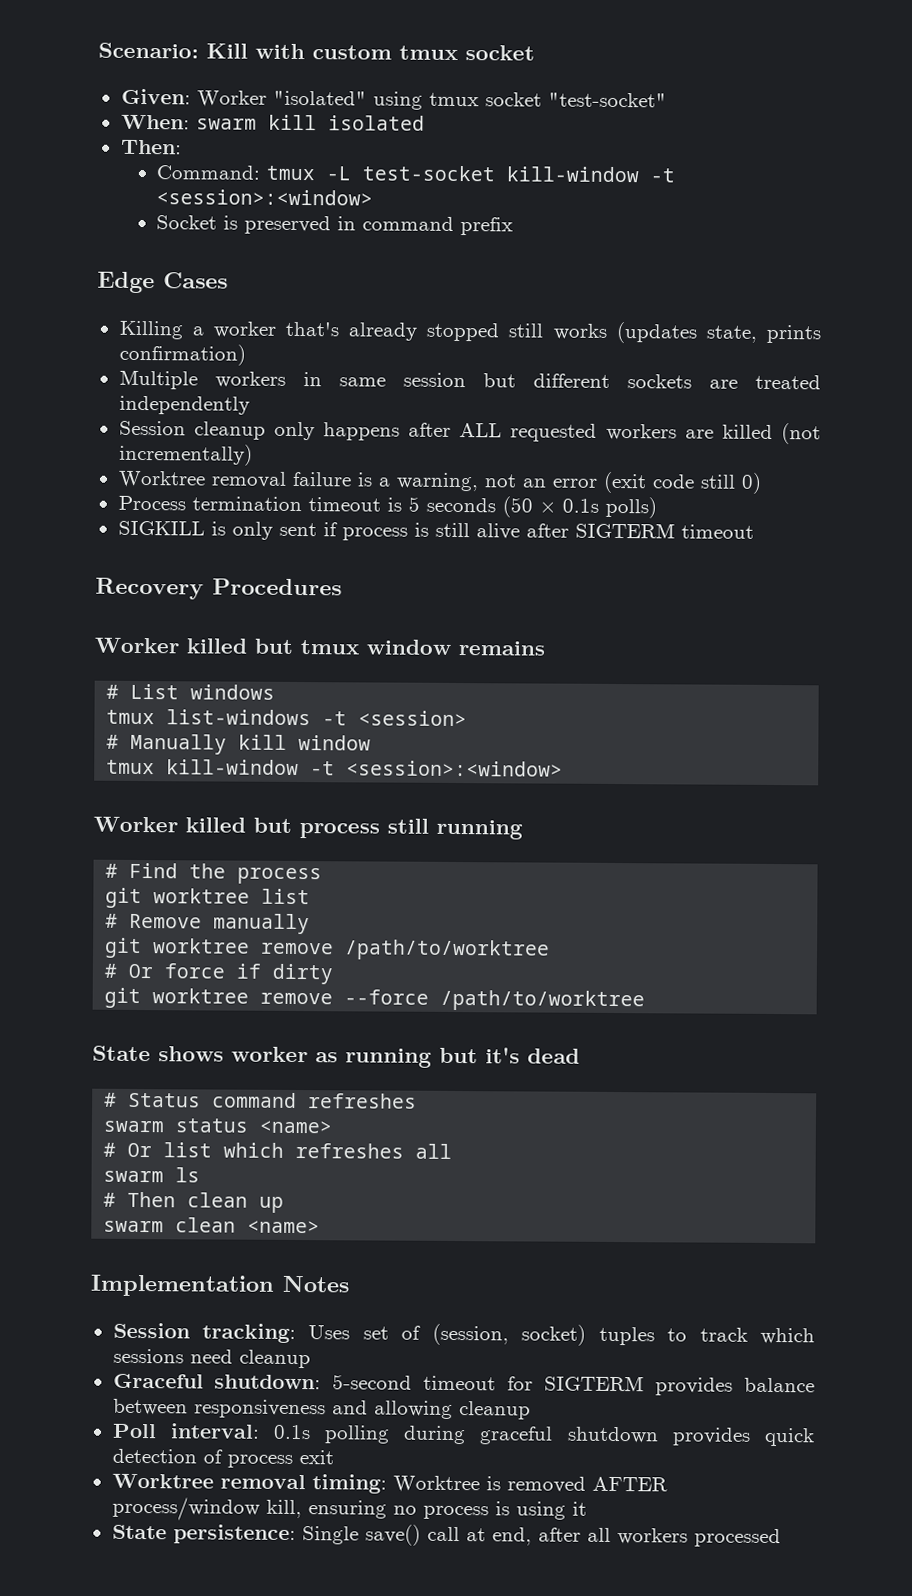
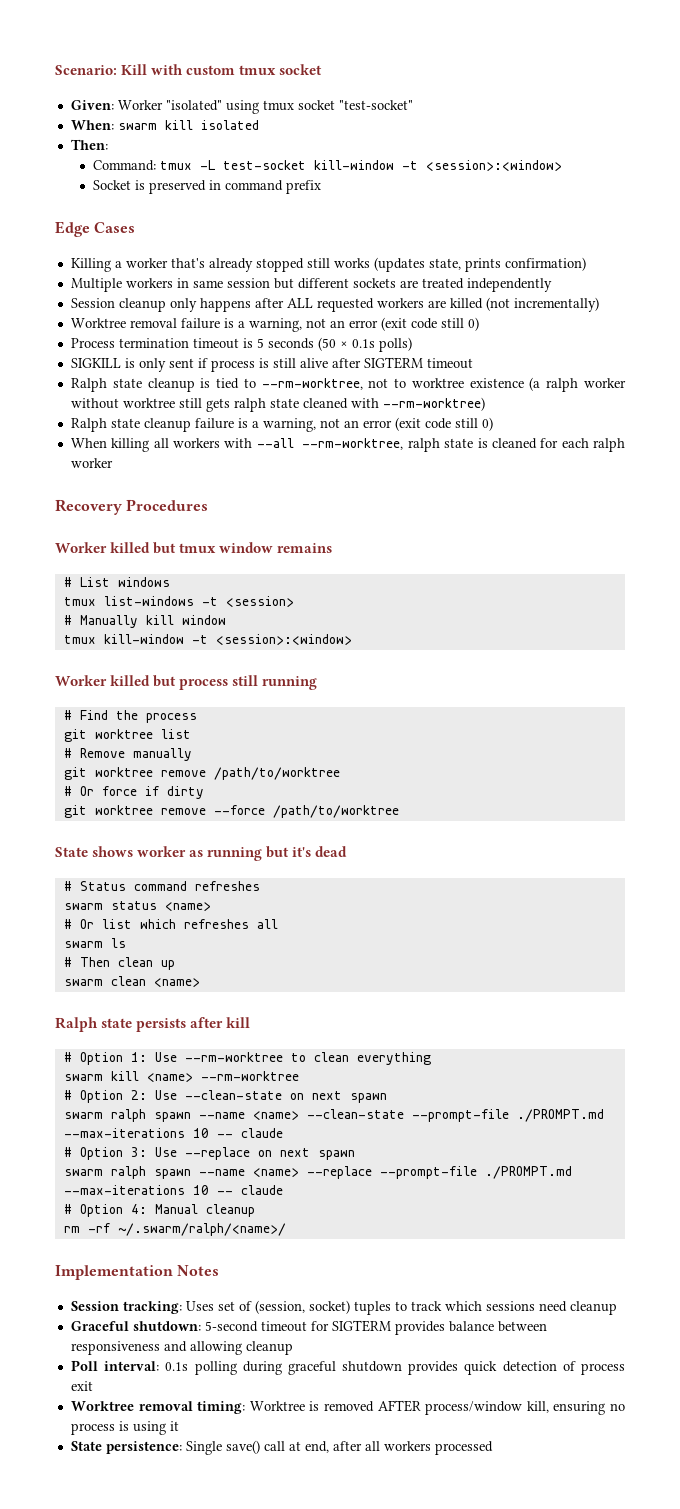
+ Ralph state cleanup is tied to --rm-worktree, not to worktree existence (a ralph worker without worktree still gets ralph state cleaned with --rm-worktree)
+ Ralph state cleanup failure is a warning, not an error (exit code still 0)
+ When killing all workers with --all --rm-worktree, ralph state is cleaned for each ralph worker
+ Ralph state persists after kill
+ # Option 1: Use --rm-worktree to clean everything
+ swarm kill <name> --rm-worktree
+ # Option 2: Use --clean-state on next spawn
+ swarm ralph spawn --name <name> --clean-state --prompt-file ./PROMPT.md --max-iterations 10 -- claude
+ # Option 3: Use --replace on next spawn
+ swarm ralph spawn --name <name> --replace --prompt-file ./PROMPT.md --max-iterations 10 -- claude
+ # Option 4: Manual cleanup
+ rm -rf ~/.swarm/ralph/<name>/

